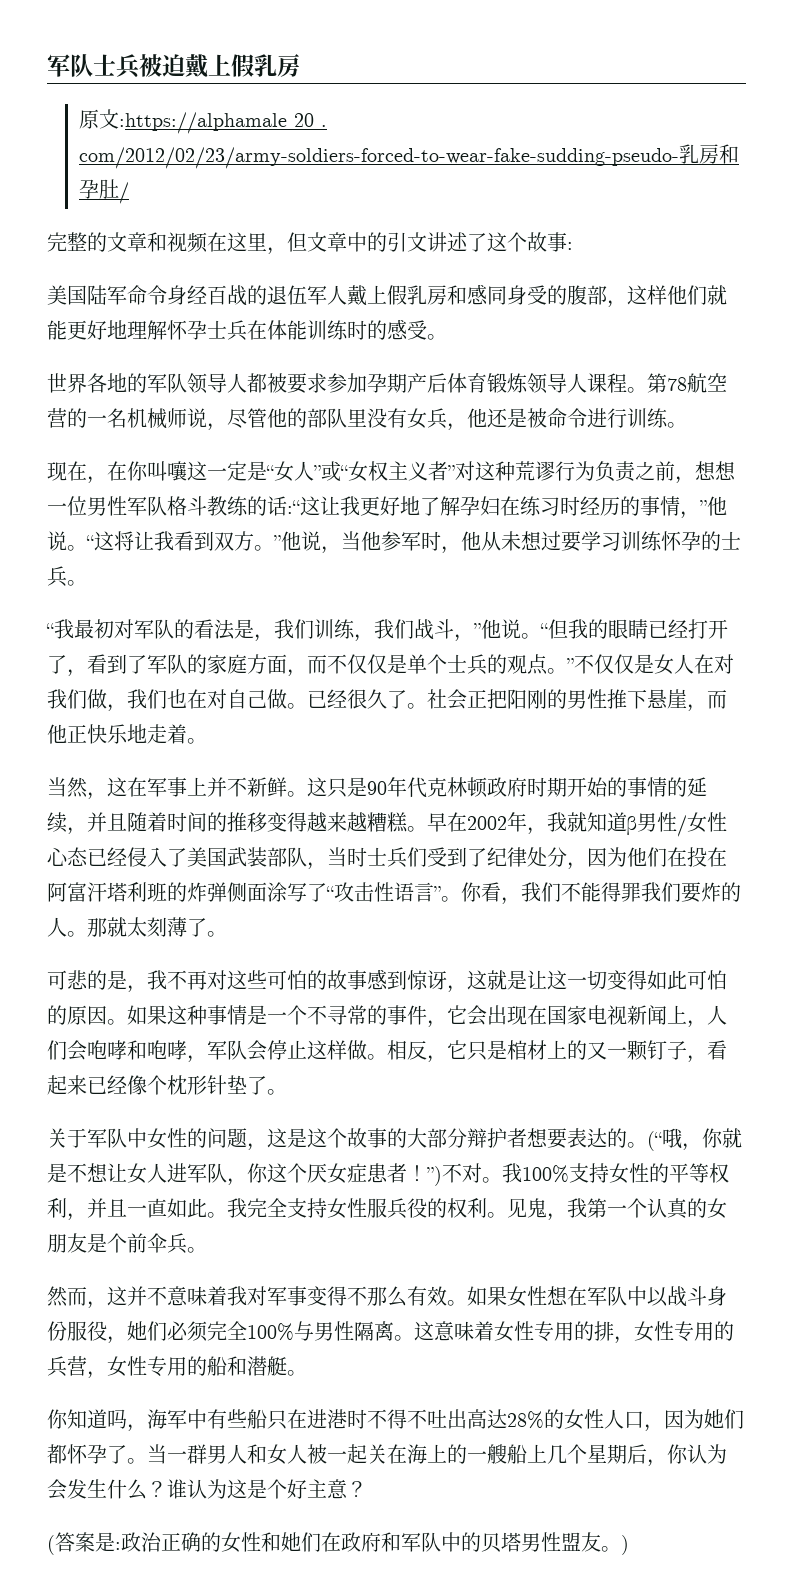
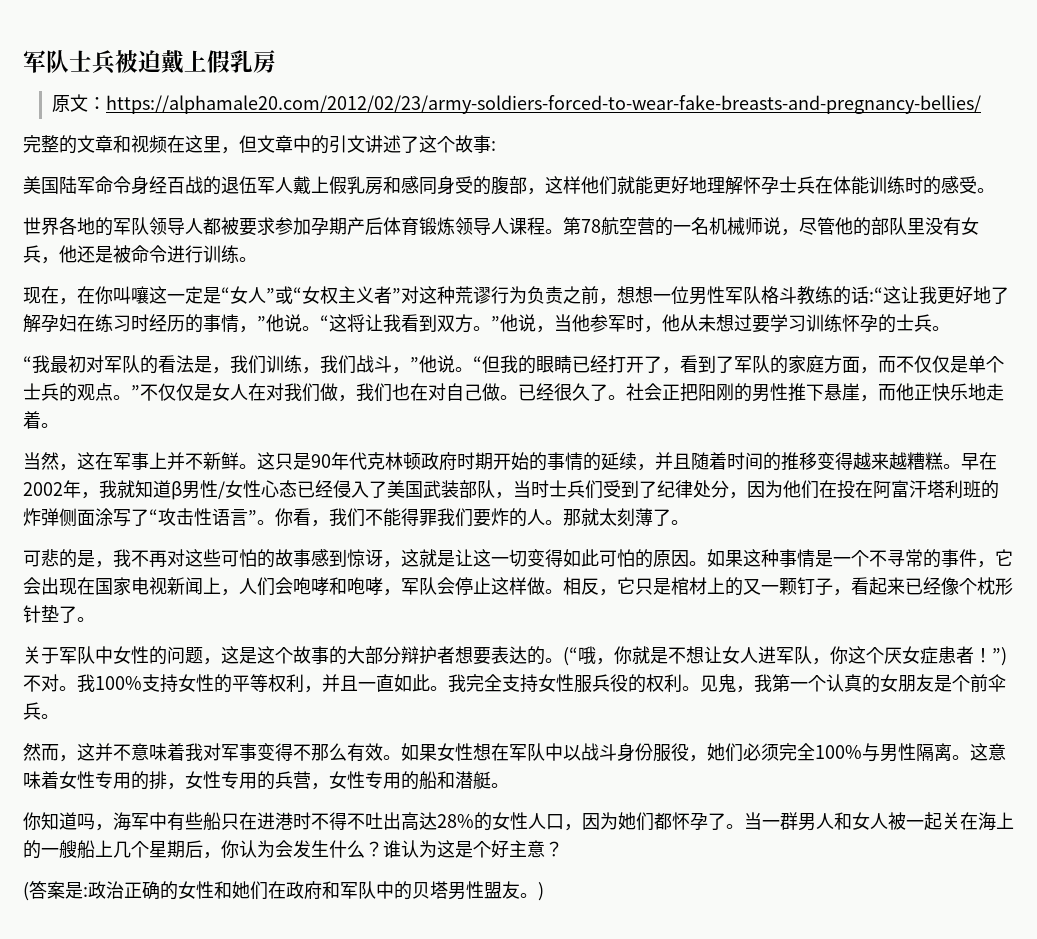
- 原文:https://alphamale 20 . com/2012/02/23/army-soldiers-forced-to-wear-fake-sudding-pseudo-乳房和孕肚/
+ 原文：https://alphamale20.com/2012/02/23/army-soldiers-forced-to-wear-fake-breasts-and-pregnancy-bellies/

